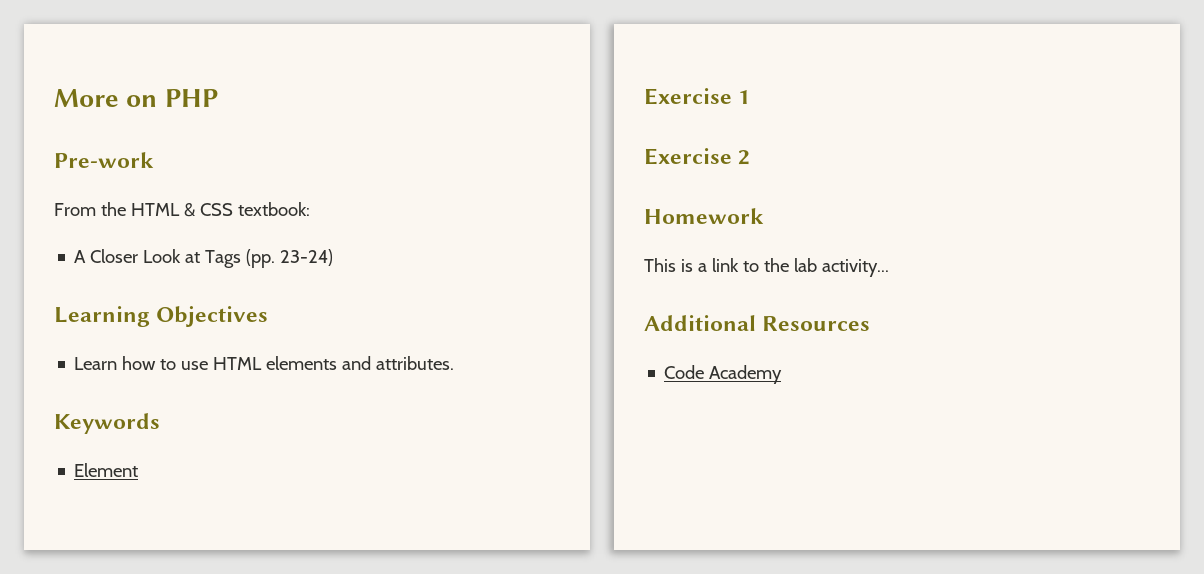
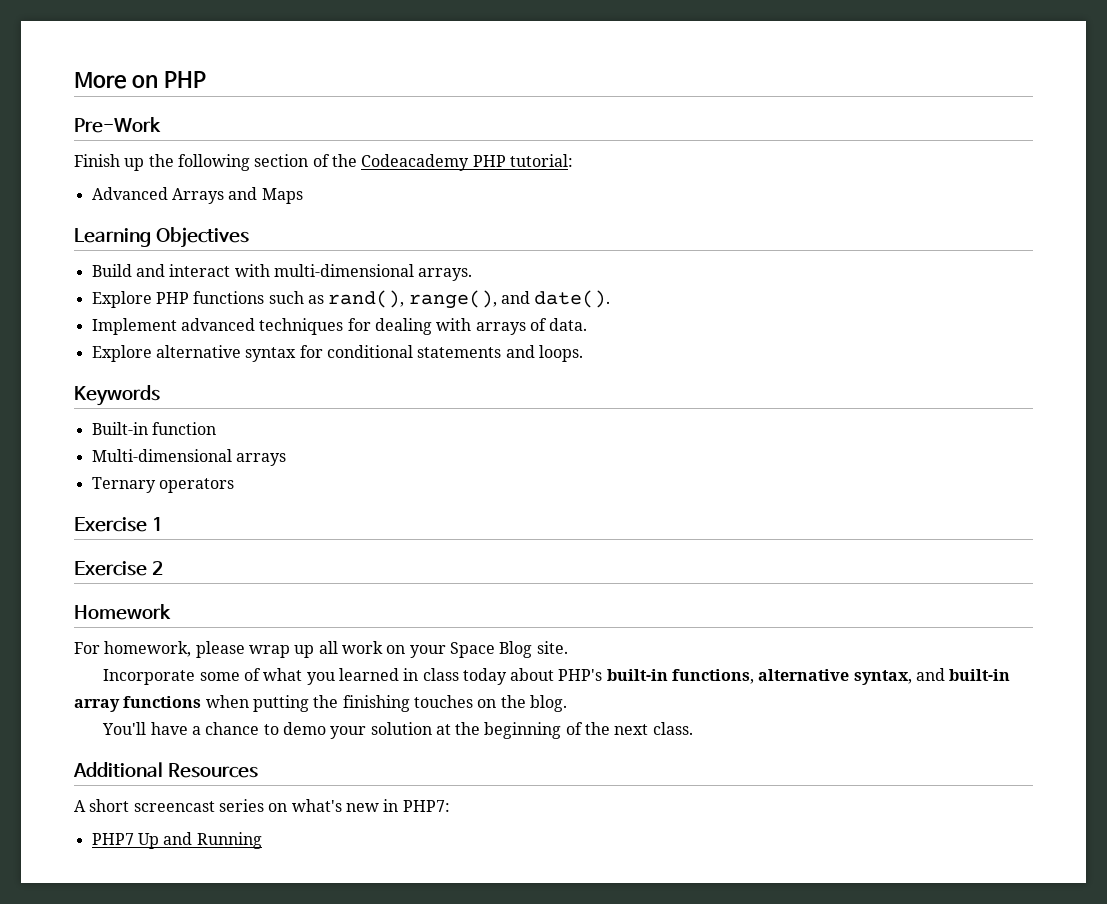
- Pre-work
- From the HTML & CSS textbook:
- A Closer Look at Tags (pp. 23-24)
+ Pre-Work
+ Finish up the following section of the Codeacademy PHP tutorial:
+ Advanced Arrays and Maps
  Learning Objectives
- Learn how to use HTML elements and attributes.
+ Build and interact with multi-dimensional arrays.
+ Explore PHP functions such as rand(), range(), and date().
+ Implement advanced techniques for dealing with arrays of data.
+ Explore alternative syntax for conditional statements and loops.
  Keywords
- Element
+ Built-in function
+ Multi-dimensional arrays
+ Ternary operators
- This is a link to the lab activity...
+ For homework, please wrap up all work on your Space Blog site.
+ Incorporate some of what you learned in class today about PHP's built-in functions, alternative syntax, and built-in array functions when putting the finishing touches on the blog.
+ You'll have a chance to demo your solution at the beginning of the next class.
  Additional Resources
- Code Academy
+ A short screencast series on what's new in PHP7:
+ PHP7 Up and Running

